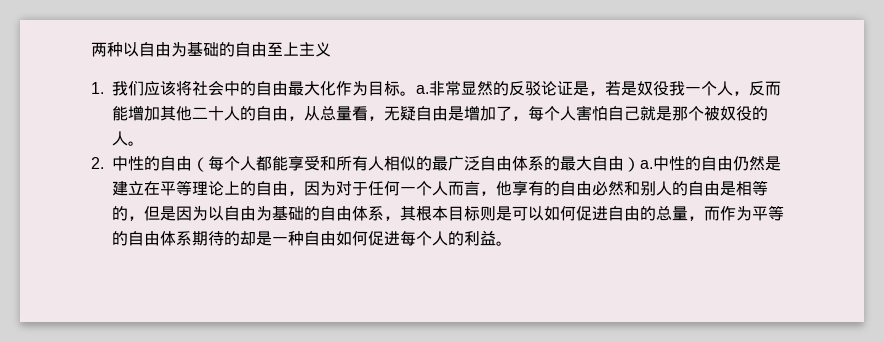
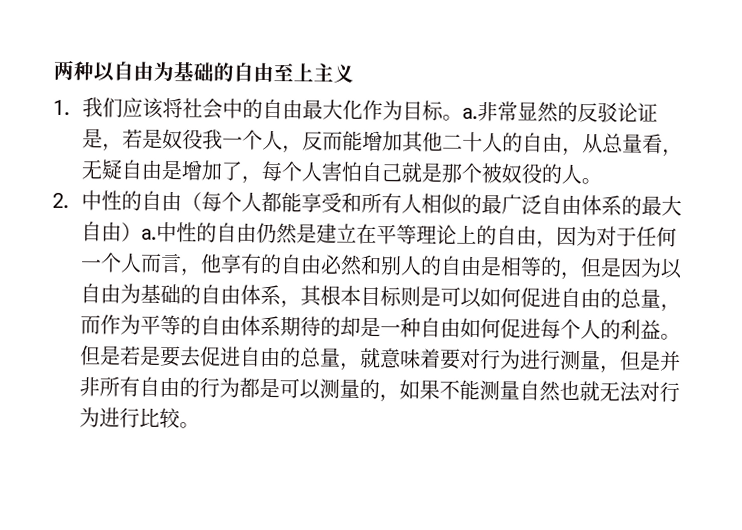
+ 但是若是要去促进自由的总量，就意味着要对行为进行测量，但是并非所有自由的行为都是可以测量的，如果不能测量自然也就无法对行为进行比较。

